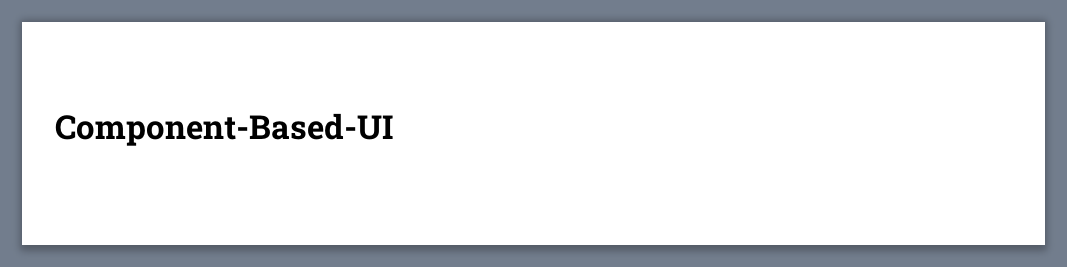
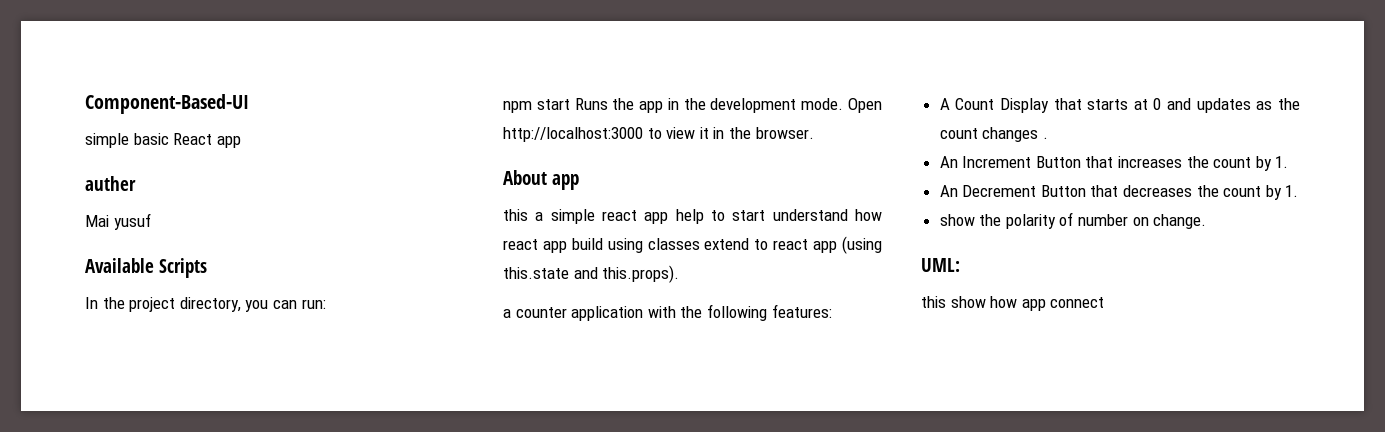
+ simple basic React app
+ auther
+ Mai yusuf
+ Available Scripts
+ In the project directory, you can run:
+ npm start Runs the app in the development mode. Open http://localhost:3000 to view it in the browser.
+ About app
+ this a simple react app help to start understand how react app build using classes extend to react app (using this.state and this.props).
+ a counter application with the following features:
+ A Count Display that starts at 0 and updates as the count changes .
+ An Increment Button that increases the count by 1.
+ An Decrement Button that decreases the count by 1.
+ show the polarity of number on change.
+ UML:
+ this show how app connect

